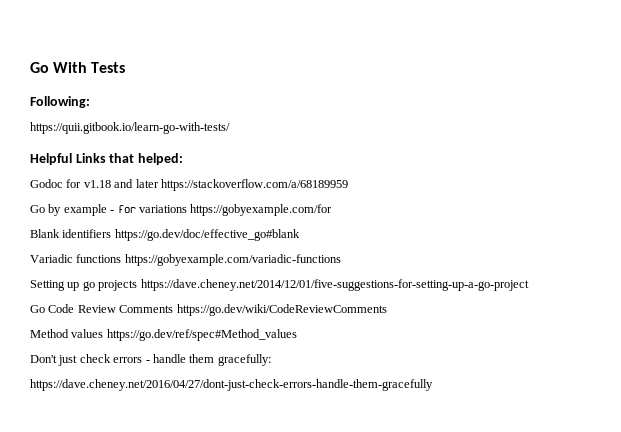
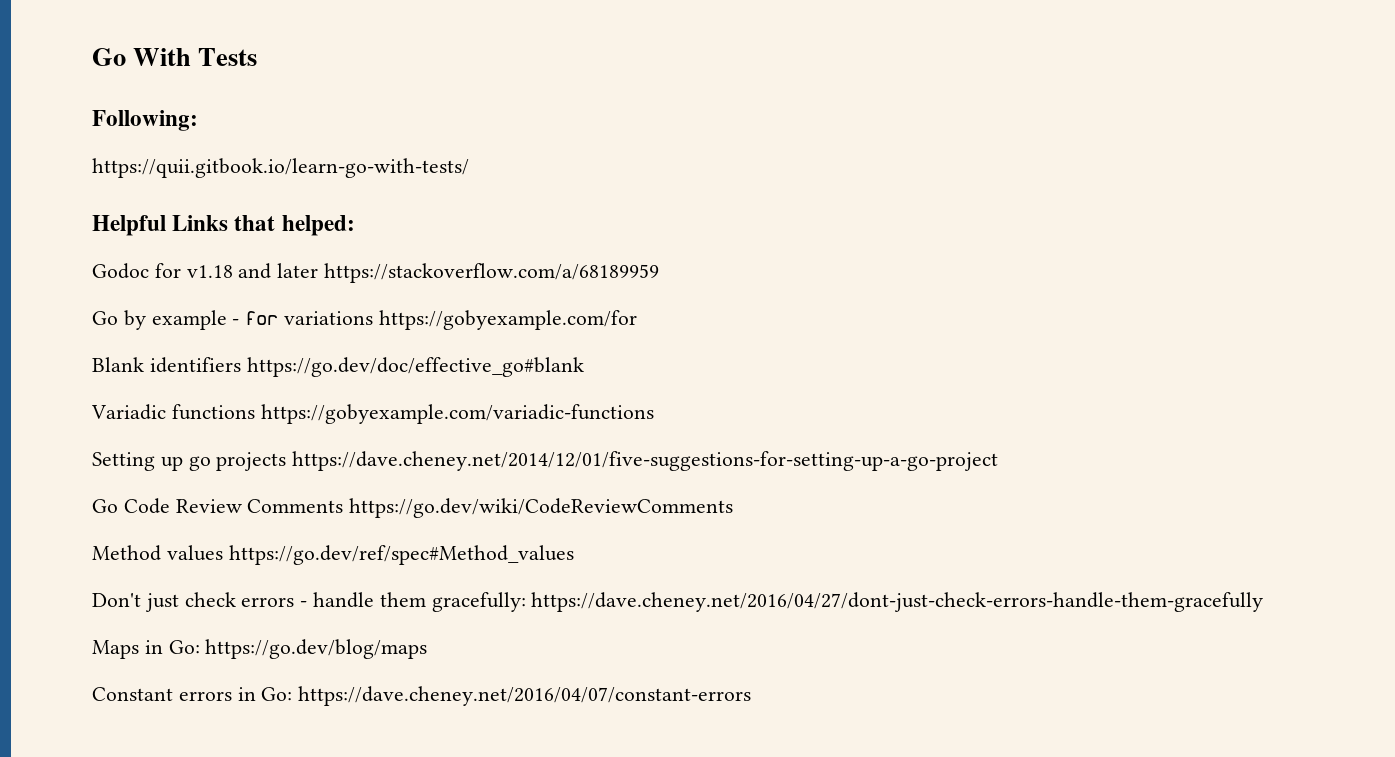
- Don't just check errors - handle them gracefully:
- https://dave.cheney.net/2016/04/27/dont-just-check-errors-handle-them-gracefully
+ Don't just check errors - handle them gracefully: https://dave.cheney.net/2016/04/27/dont-just-check-errors-handle-them-gracefully
+ Maps in Go: https://go.dev/blog/maps
+ Constant errors in Go: https://dave.cheney.net/2016/04/07/constant-errors

